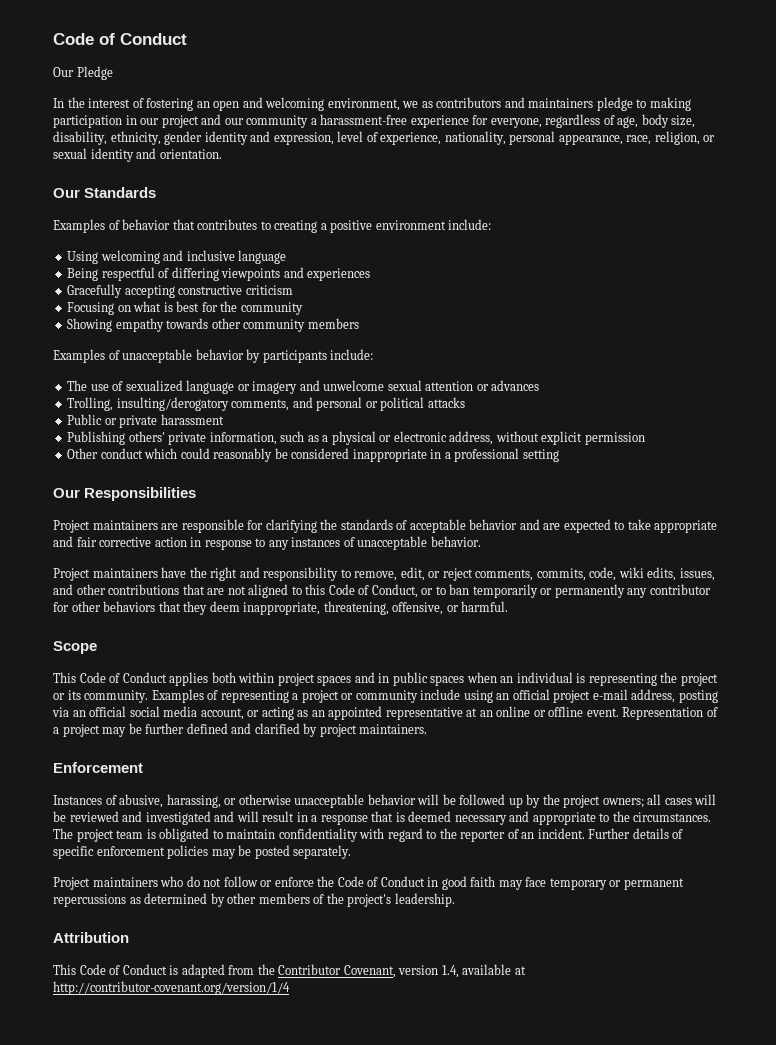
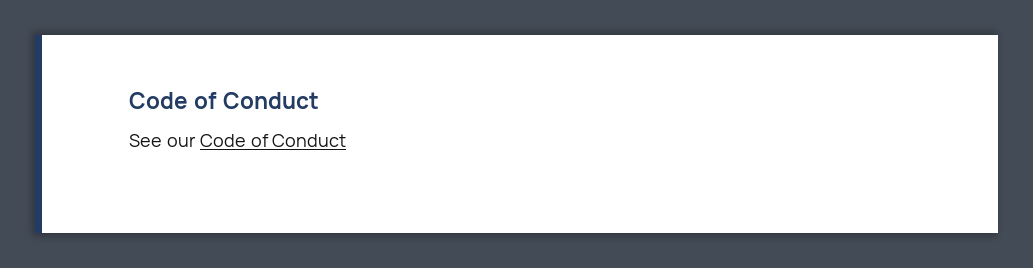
- Our Pledge
- In the interest of fostering an open and welcoming environment, we as contributors and maintainers pledge to making participation in our project and our community a harassment-free experience for everyone, regardless of age, body size, disability, ethnicity, gender identity and expression, level of experience, nationality, personal appearance, race, religion, or sexual identity and orientation.
- Our Standards
- Examples of behavior that contributes to creating a positive environment include:
- Using welcoming and inclusive language
- Being respectful of differing viewpoints and experiences
- Gracefully accepting constructive criticism
- Focusing on what is best for the community
- Showing empathy towards other community members
- Examples of unacceptable behavior by participants include:
- The use of sexualized language or imagery and unwelcome sexual attention or advances
- Trolling, insulting/derogatory comments, and personal or political attacks
- Public or private harassment
- Publishing others' private information, such as a physical or electronic address, without explicit permission
- Other conduct which could reasonably be considered inappropriate in a professional setting
- Our Responsibilities
- Project maintainers are responsible for clarifying the standards of acceptable behavior and are expected to take appropriate and fair corrective action in response to any instances of unacceptable behavior.
- Project maintainers have the right and responsibility to remove, edit, or reject comments, commits, code, wiki edits, issues, and other contributions that are not aligned to this Code of Conduct, or to ban temporarily or permanently any contributor for other behaviors that they deem inappropriate, threatening, offensive, or harmful.
- Scope
- This Code of Conduct applies both within project spaces and in public spaces when an individual is representing the project or its community. Examples of representing a project or community include using an official project e-mail address, posting via an official social media account, or acting as an appointed representative at an online or offline event. Representation of a project may be further defined and clarified by project maintainers.
- Enforcement
- Instances of abusive, harassing, or otherwise unacceptable behavior will be followed up by the project owners; all cases will be reviewed and investigated and will result in a response that is deemed necessary and appropriate to the circumstances. The project team is obligated to maintain confidentiality with regard to the reporter of an incident. Further details of specific enforcement policies may be posted separately.
- Project maintainers who do not follow or enforce the Code of Conduct in good faith may face temporary or permanent repercussions as determined by other members of the project's leadership.
- Attribution
- This Code of Conduct is adapted from the Contributor Covenant, version 1.4, available at http://contributor-covenant.org/version/1/4
+ See our Code of Conduct

